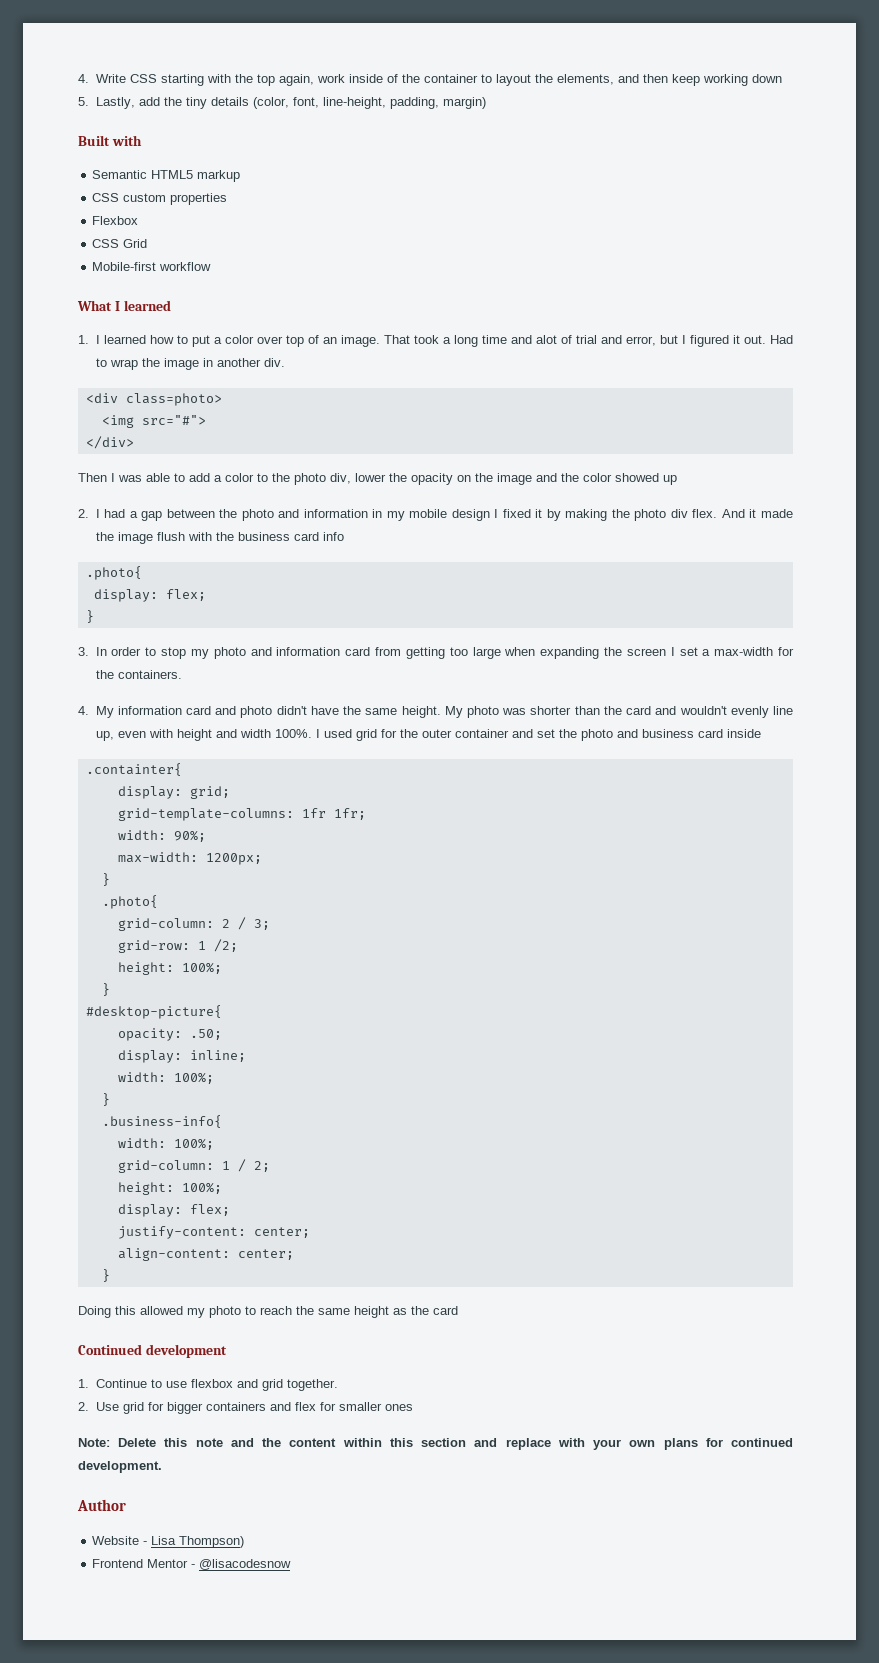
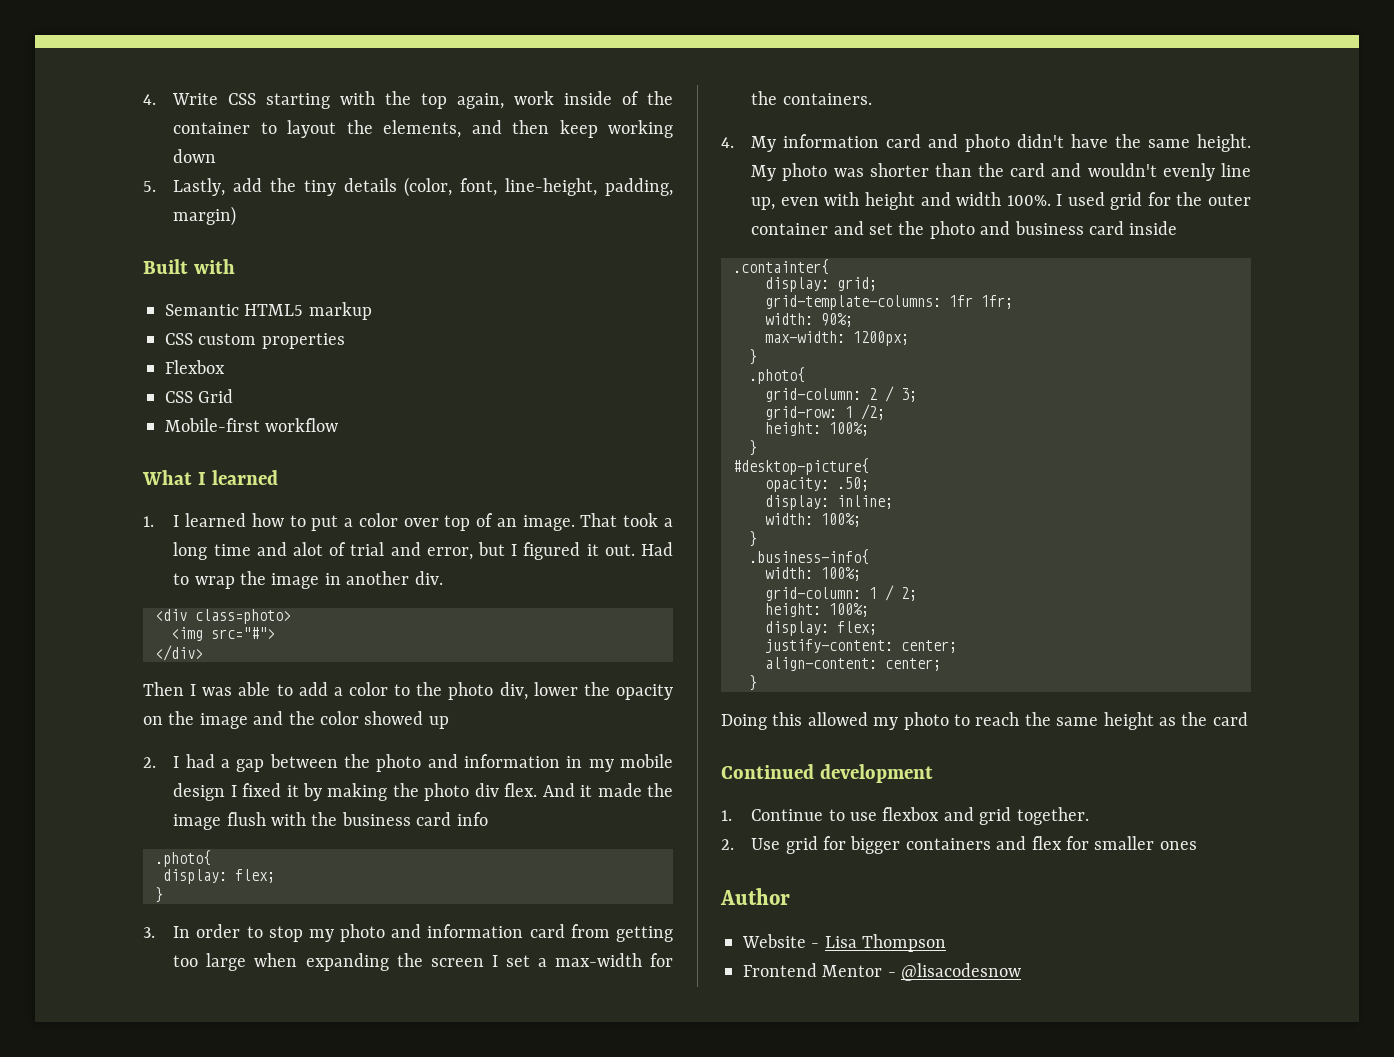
- Note: Delete this note and the content within this section and replace with your own plans for continued development.
- Website - Lisa Thompson)
+ Website - Lisa Thompson

